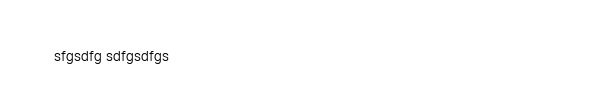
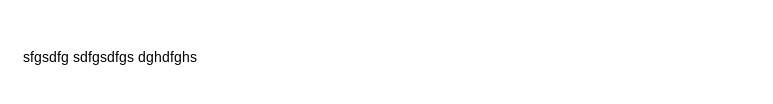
- sfgsdfg sdfgsdfgs
+ sfgsdfg sdfgsdfgs dghdfghs

